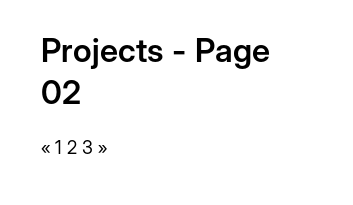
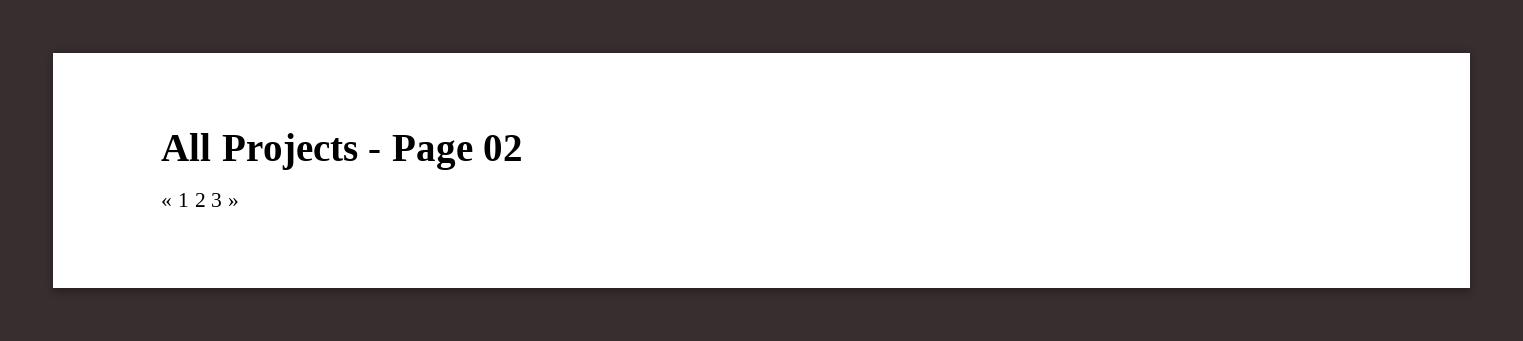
- Projects - Page 02
+ All Projects - Page 02

